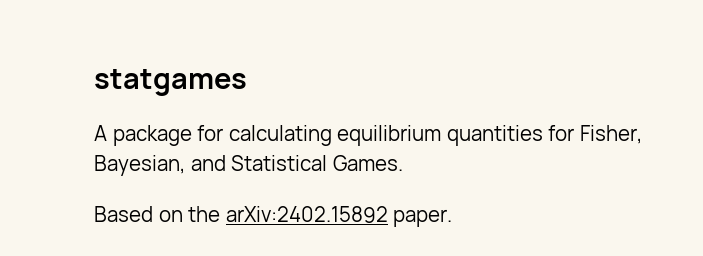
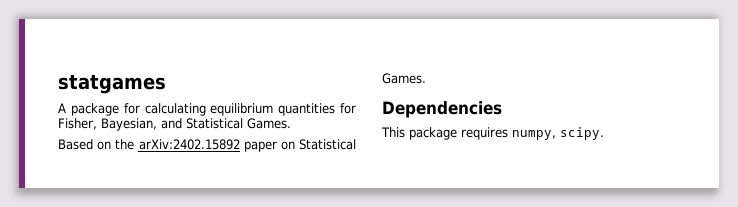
- Based on the arXiv:2402.15892 paper.
+ Based on the arXiv:2402.15892 paper on Statistical Games.
+ Dependencies
+ This package requires numpy, scipy.

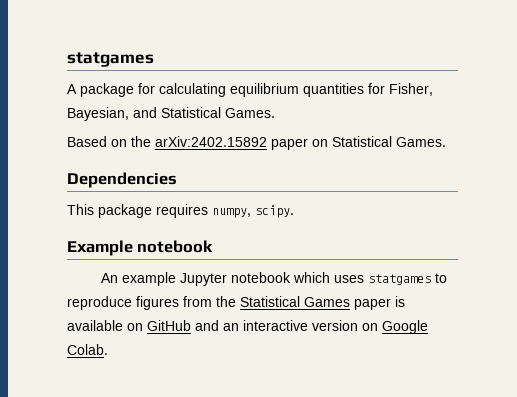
+ Example notebook
+ An example Jupyter notebook which uses statgames to reproduce figures from the Statistical Games paper is available on GitHub and an interactive version on Google Colab.

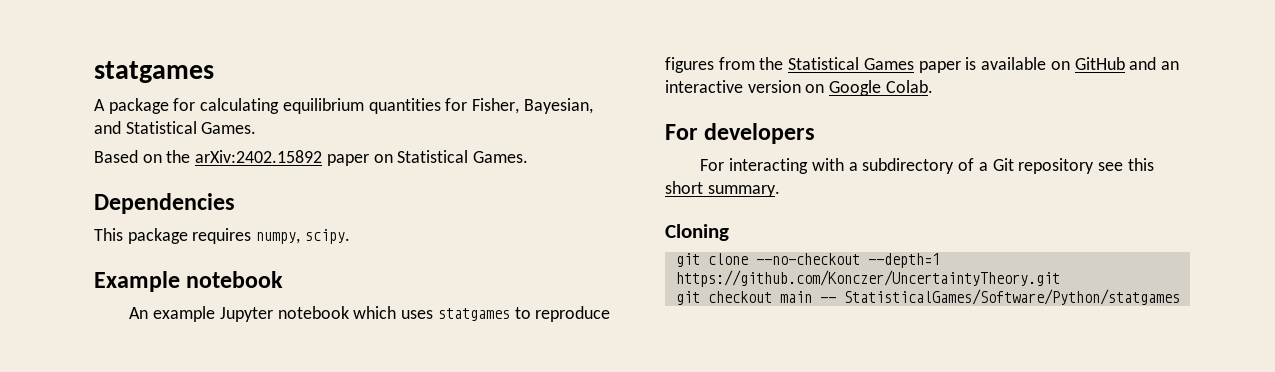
+ For developers
+ For interacting with a subdirectory of a Git repository see this short summary.
+ Cloning
+ git clone --no-checkout --depth=1 https://github.com/Konczer/UncertaintyTheory.git
+ git checkout main -- StatisticalGames/Software/Python/statgames

